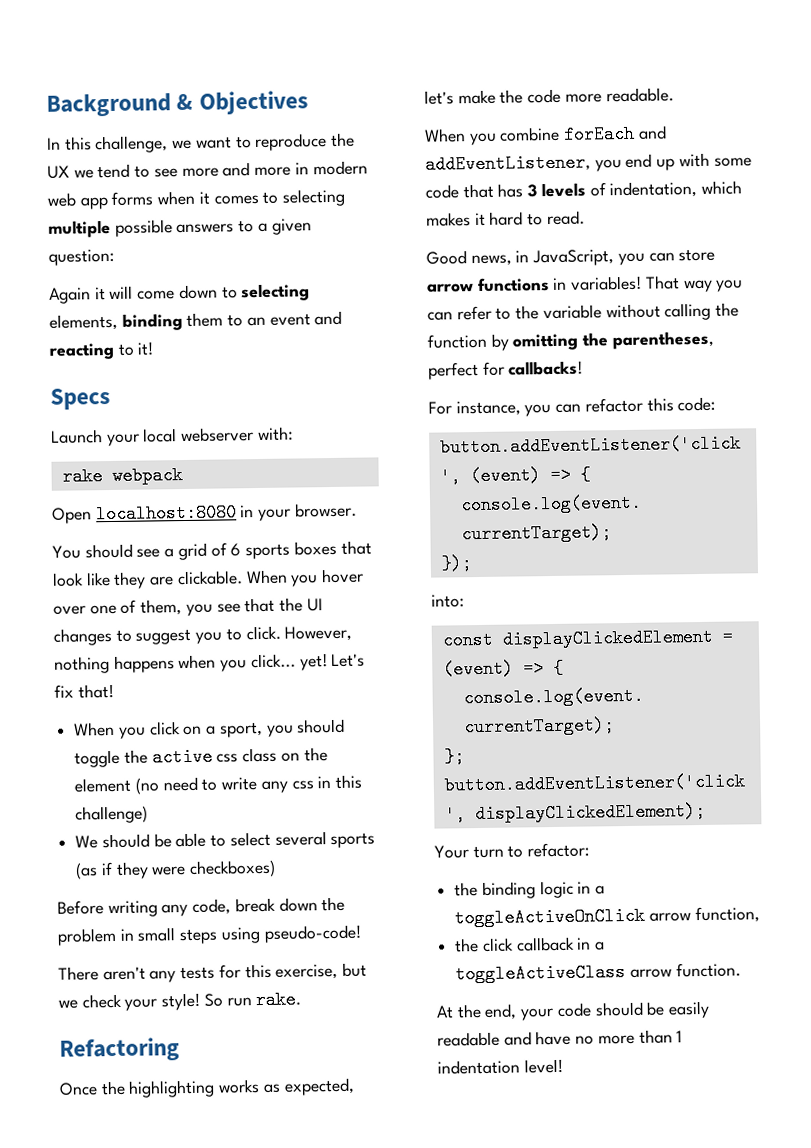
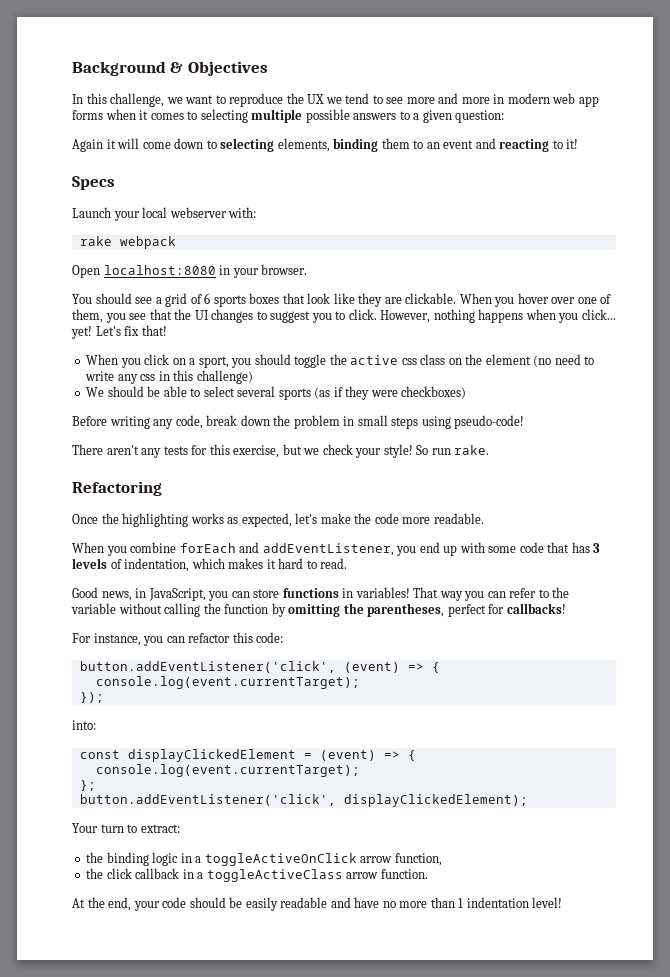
- Good news, in JavaScript, you can store arrow functions in variables!
+ Good news, in JavaScript, you can store functions in variables!
- Your turn to refactor:
+ Your turn to extract:

